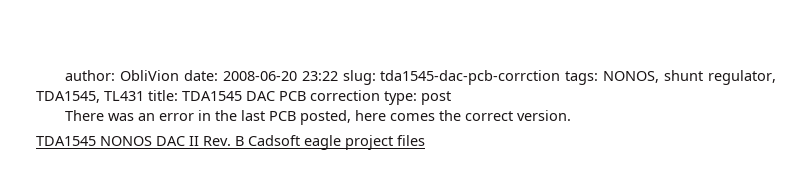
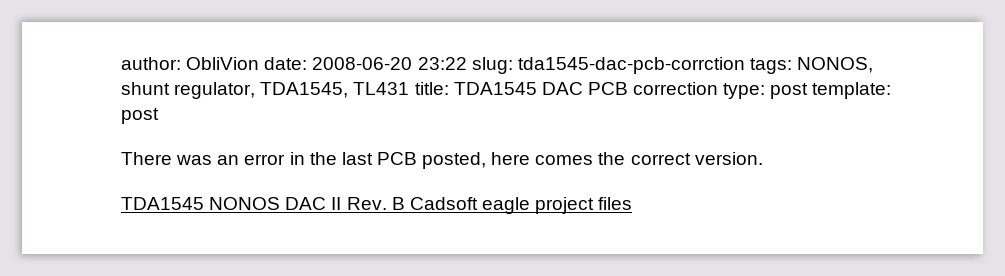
- author: ObliVion date: 2008-06-20 23:22 slug: tda1545-dac-pcb-corrction tags: NONOS, shunt regulator, TDA1545, TL431 title: TDA1545 DAC PCB correction type: post
+ author: ObliVion date: 2008-06-20 23:22 slug: tda1545-dac-pcb-corrction tags: NONOS, shunt regulator, TDA1545, TL431 title: TDA1545 DAC PCB correction type: post template: post

